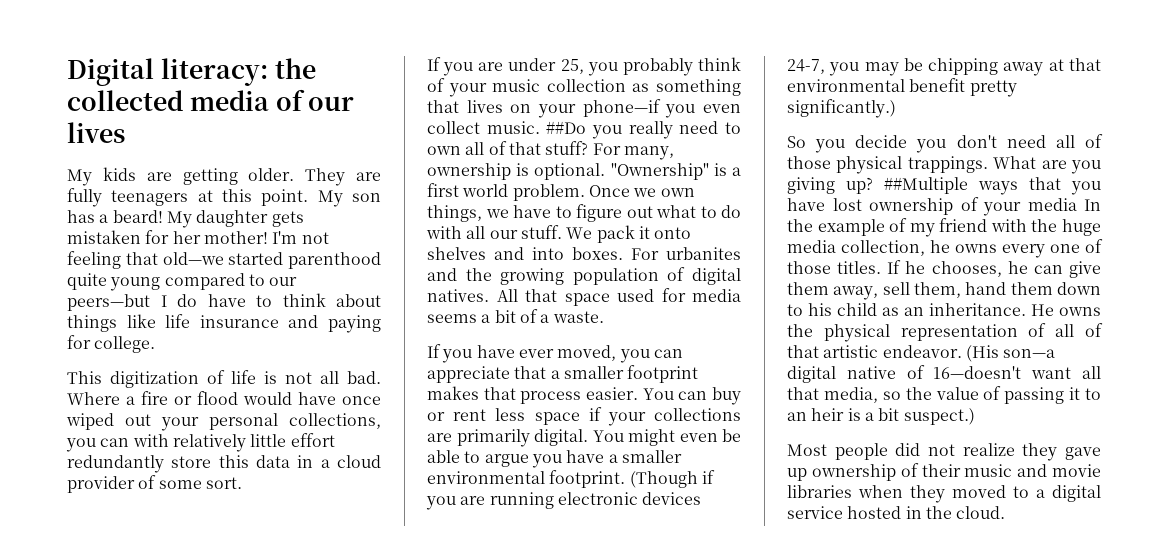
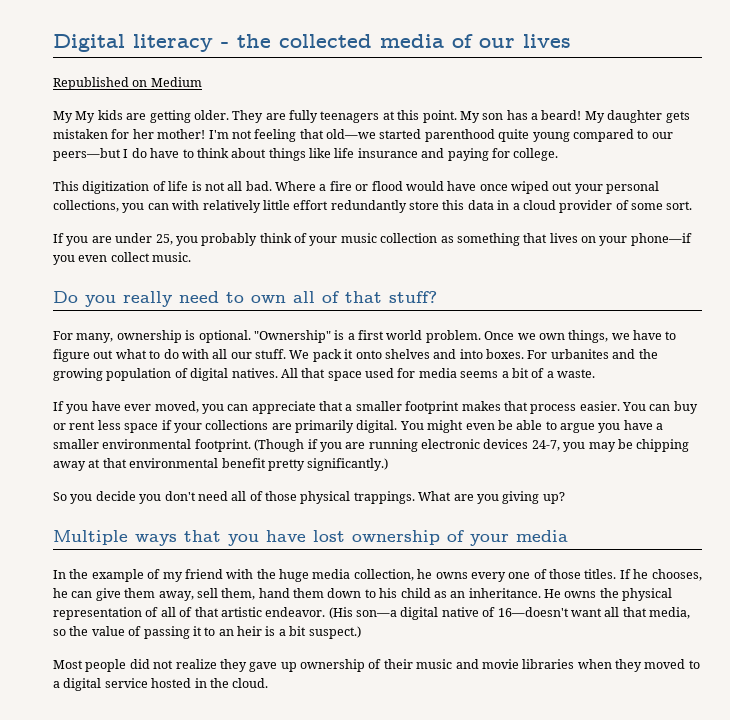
- Digital literacy: the collected media of our lives
+ Digital literacy - the collected media of our lives
- My kids are getting older.
+ Republished on Medium
+ My My kids are getting older.
- If you are under 25, you probably think of your music collection as something that lives on your phone—if you even collect music. ##Do you really need to own all of that stuff? For many, ownership is optional.
+ If you are under 25, you probably think of your music collection as something that lives on your phone—if you even collect music.
+ Do you really need to own all of that stuff?
+ For many, ownership is optional.
- What are you giving up? ##Multiple ways that you have lost ownership of your media In the example of my friend with the huge media collection, he owns every one of those titles.
+ What are you giving up?
+ Multiple ways that you have lost ownership of your media
+ In the example of my friend with the huge media collection, he owns every one of those titles.

